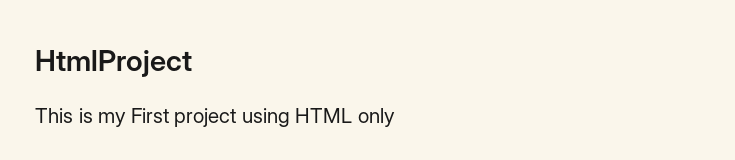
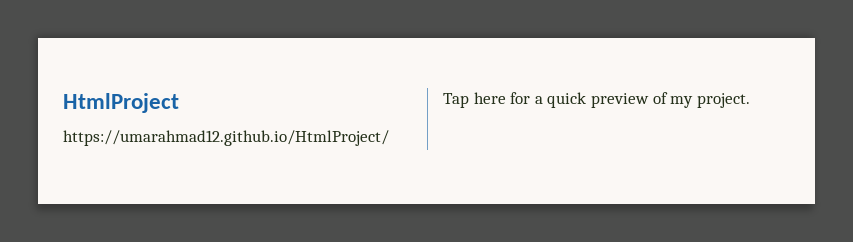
- This is my First project using HTML only
+ https://umarahmad12.github.io/HtmlProject/ Tap here for a quick preview of my project.

